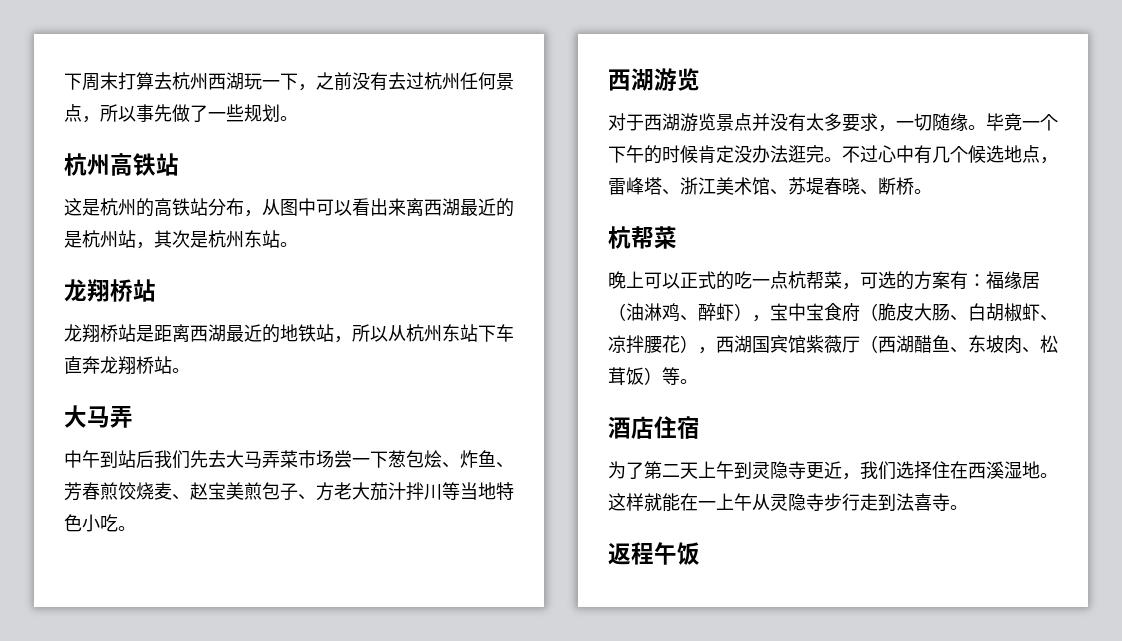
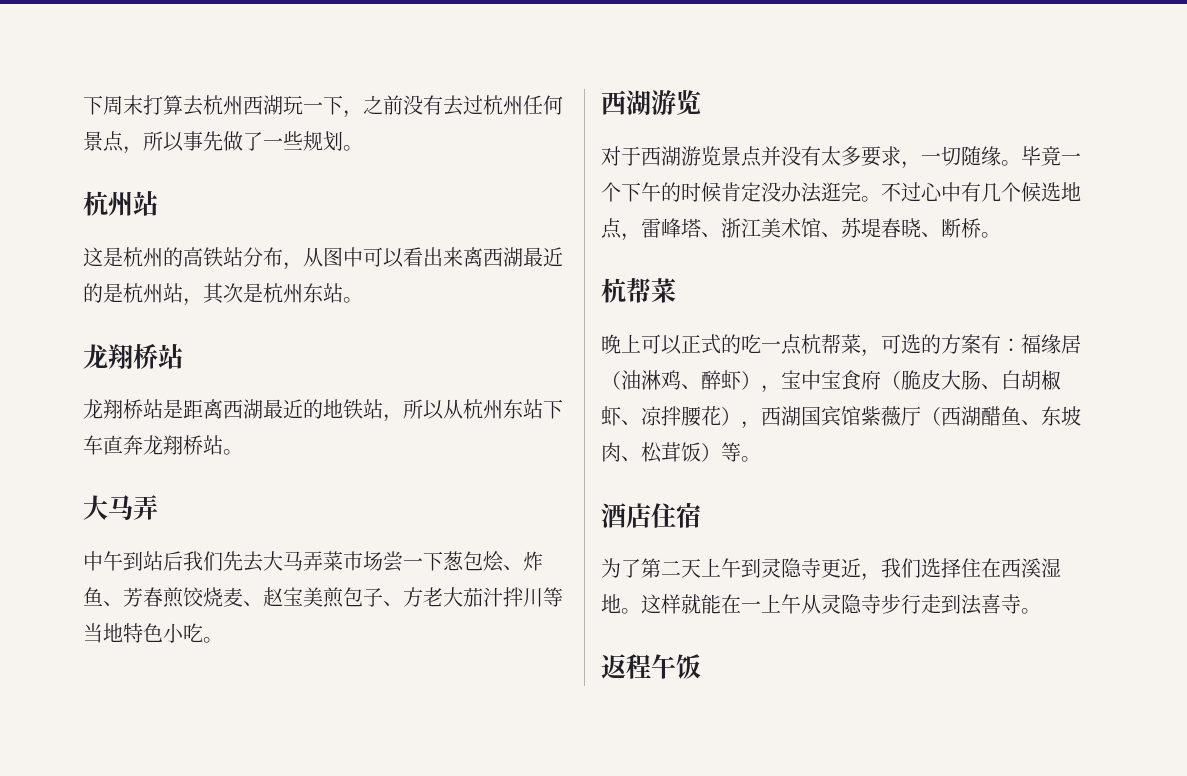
  下周末打算去杭州西湖玩一下，之前没有去过杭州任何景点，所以事先做了一些规划。
- 杭州高铁站
+ 杭州站

